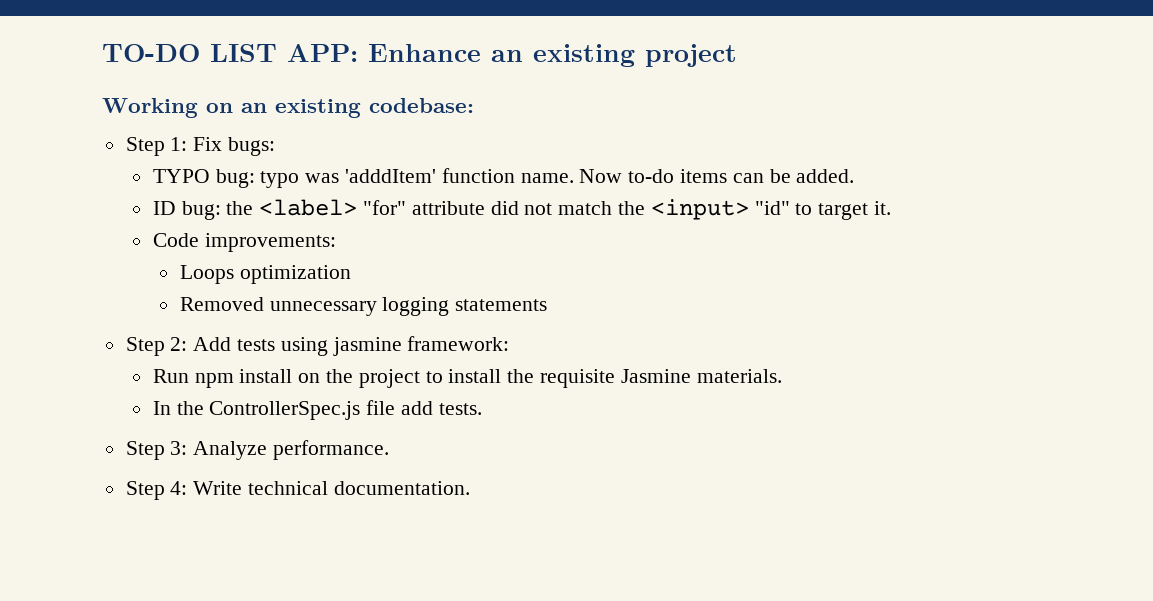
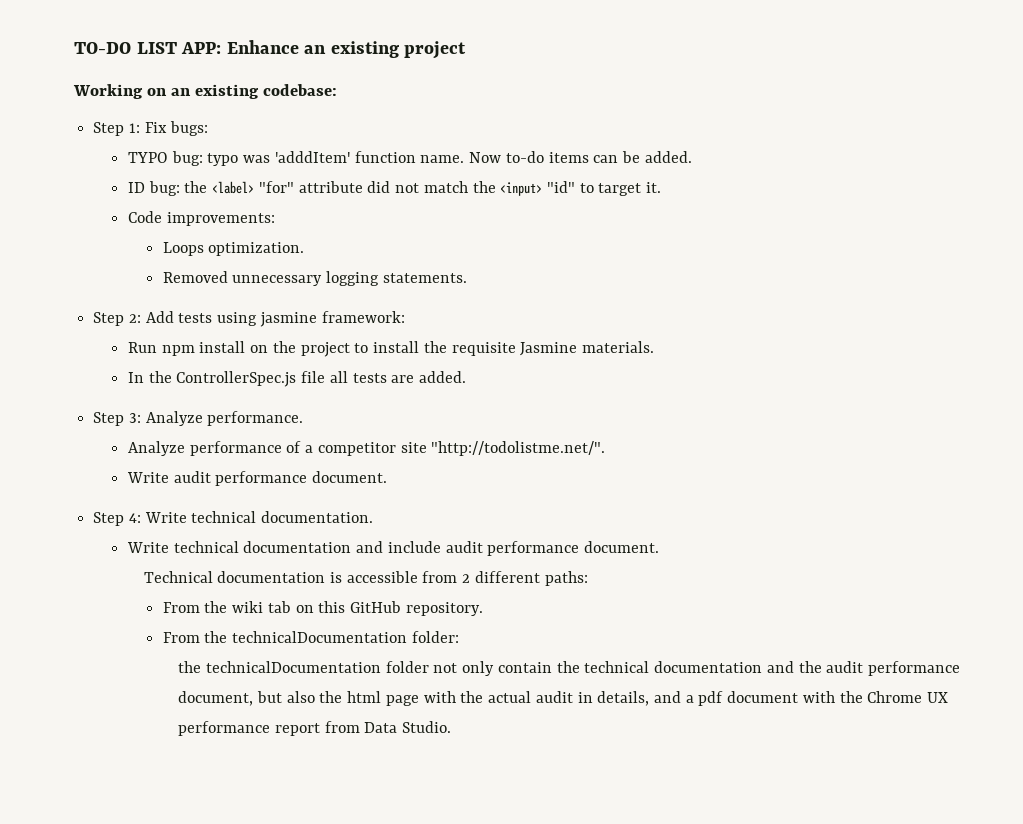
- Loops optimization
+ Loops optimization.
- Removed unnecessary logging statements
+ Removed unnecessary logging statements.
- In the ControllerSpec.js file add tests.
+ In the ControllerSpec.js file all tests are added.
+ Analyze performance of a competitor site "http://todolistme.net/".
+ Write audit performance document.
+ Write technical documentation and include audit performance document.
+ Technical documentation is accessible from 2 different paths:
+ From the wiki tab on this GitHub repository.
+ From the technicalDocumentation folder:
+ the technicalDocumentation folder not only contain the technical documentation and the audit performance document, but also the html page with the actual audit in details, and a pdf document with the Chrome UX performance report from Data Studio.

